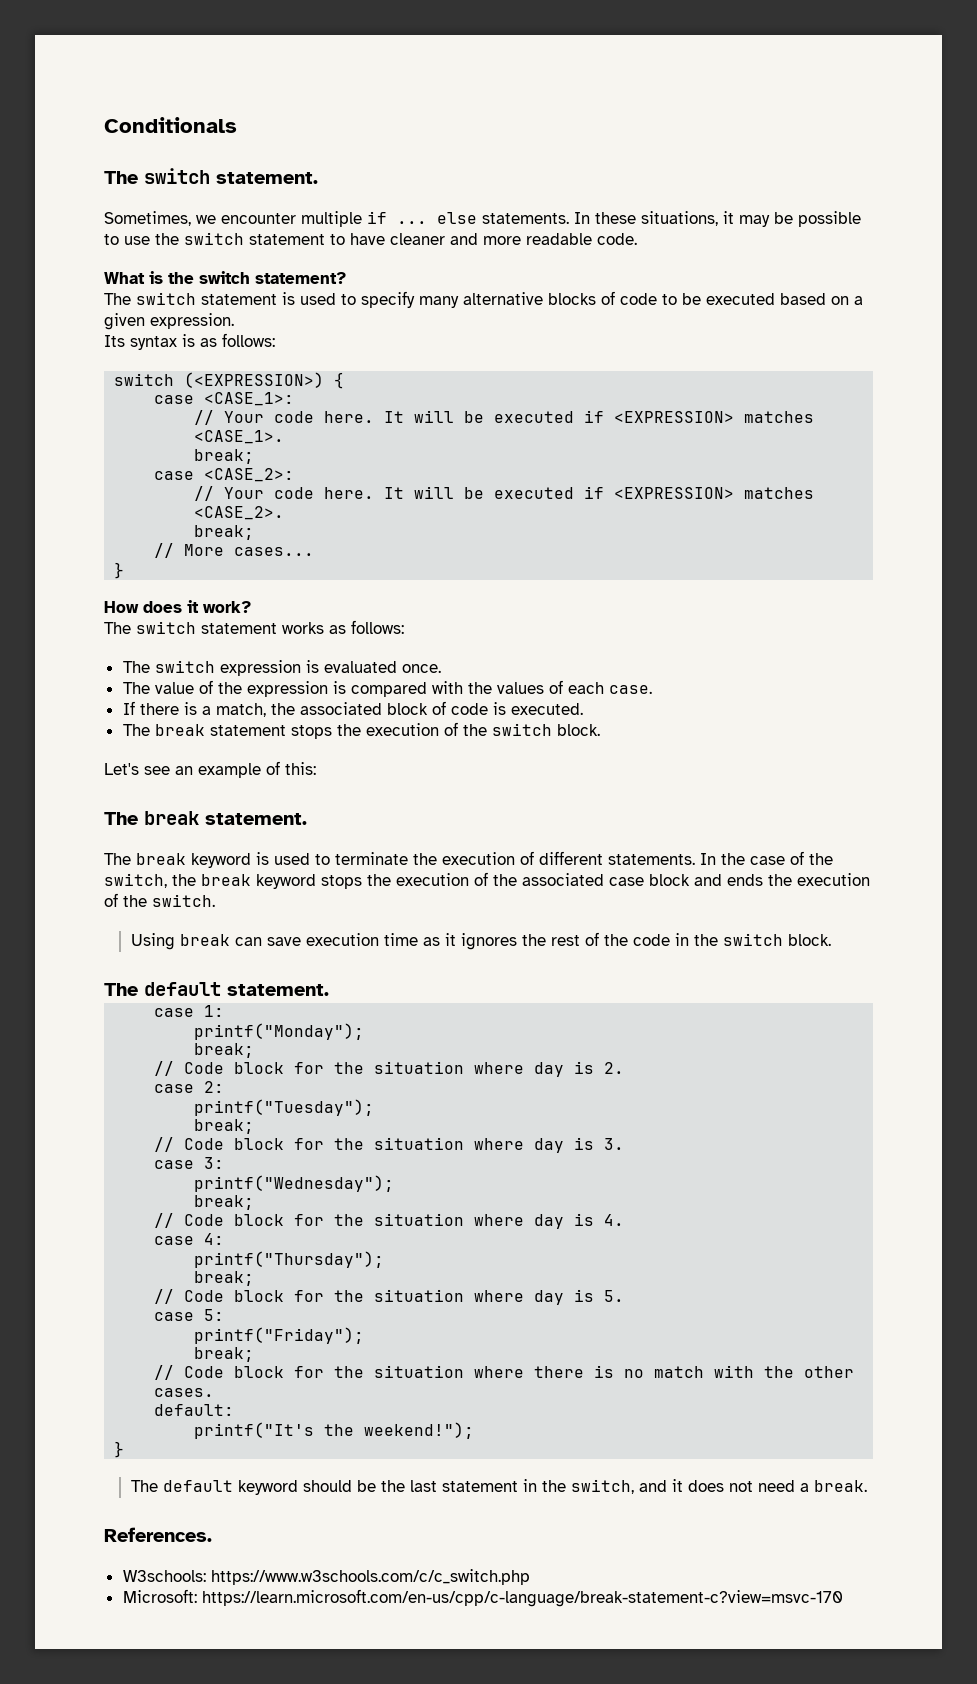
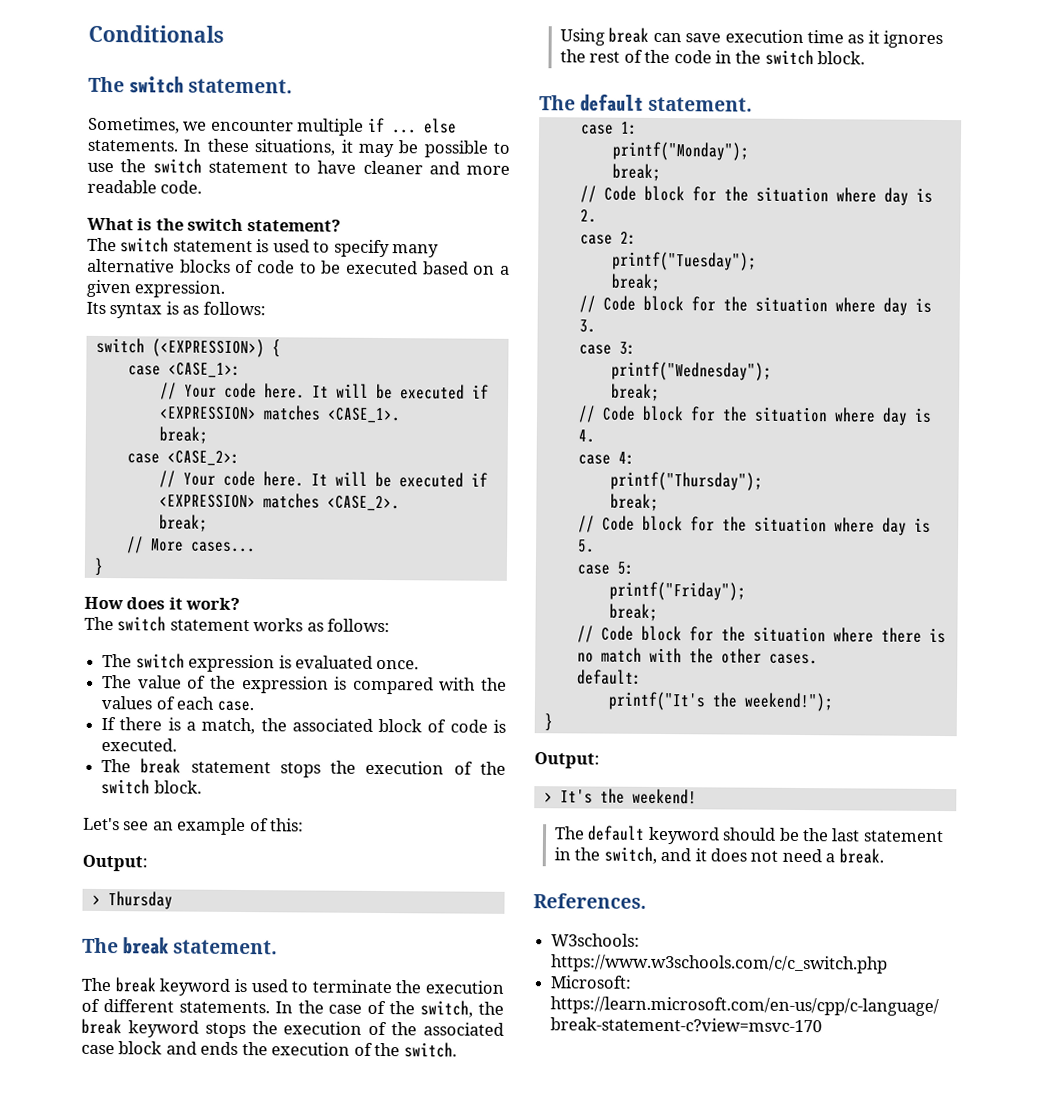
  Let's see an example of this:
+ Output:
+ > Thursday
  printf("It's the weekend!");
  }
+ Output:
+ > It's the weekend!

